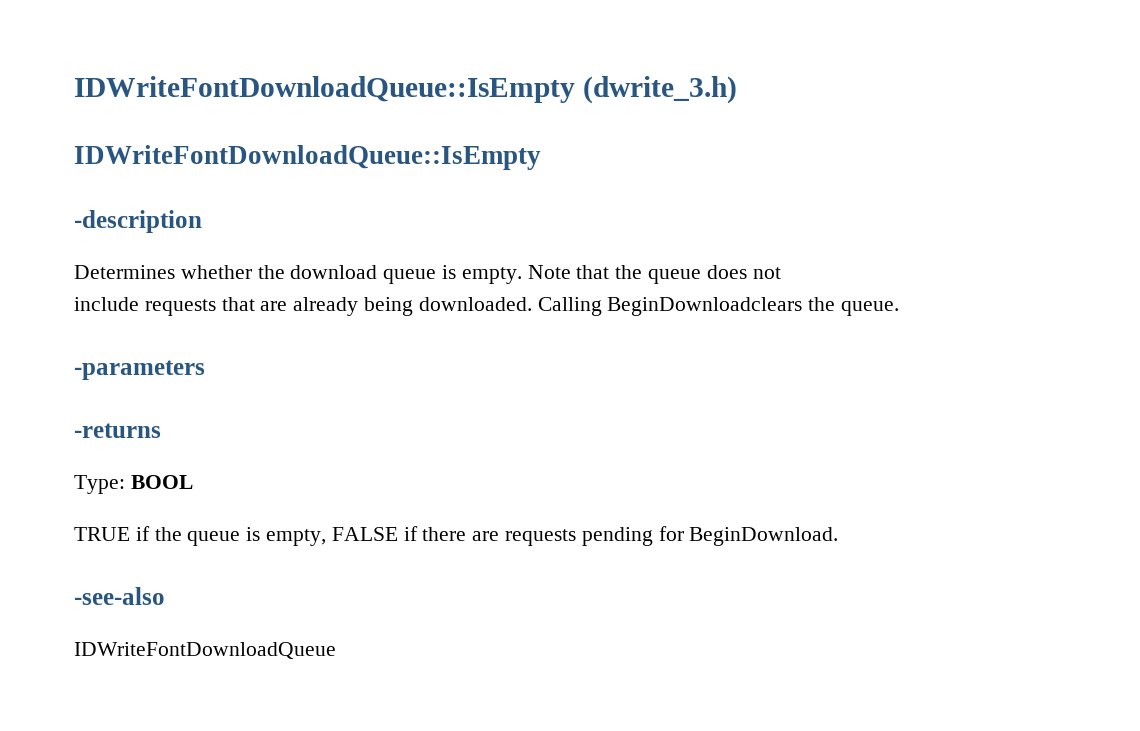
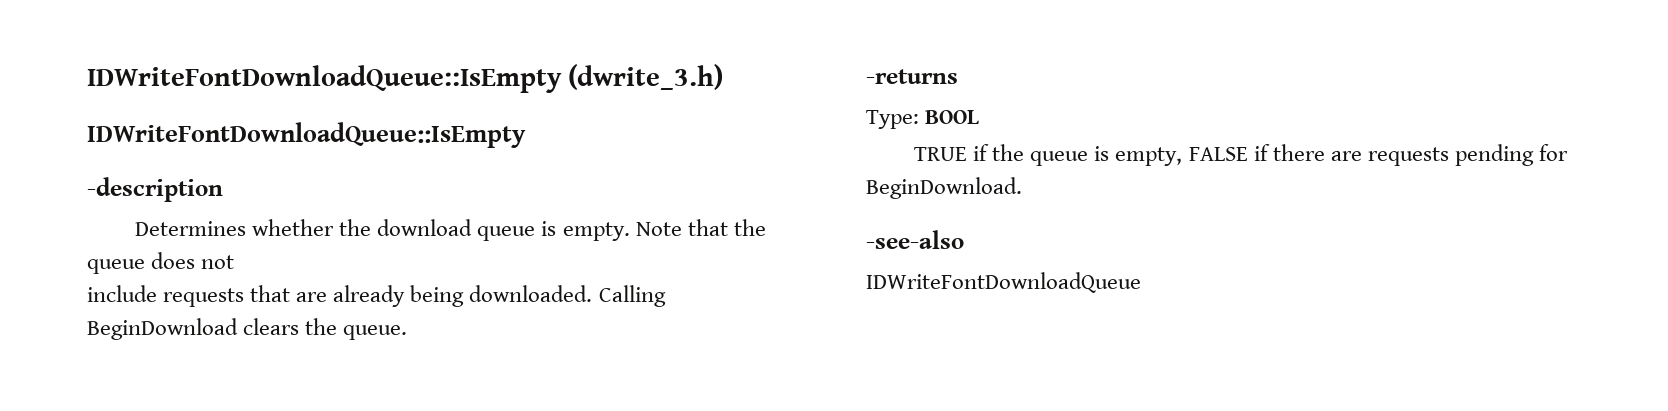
- Calling BeginDownloadclears the queue.
+ Calling BeginDownload clears the queue.
- -parameters

